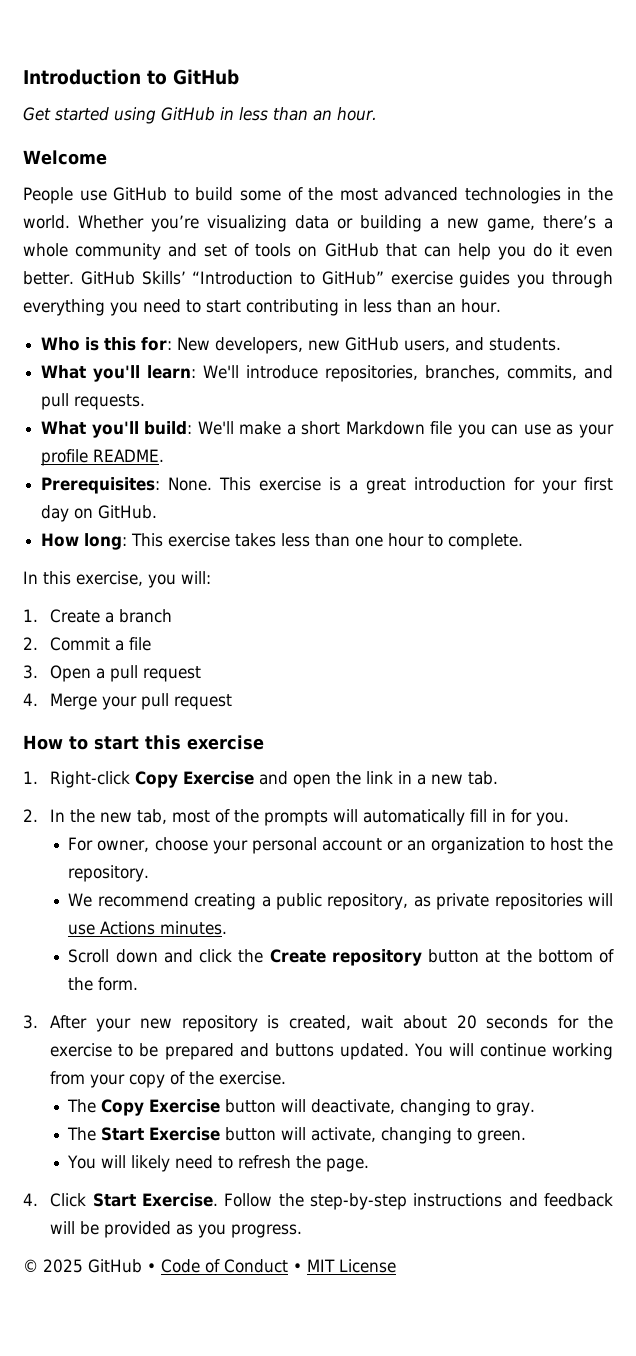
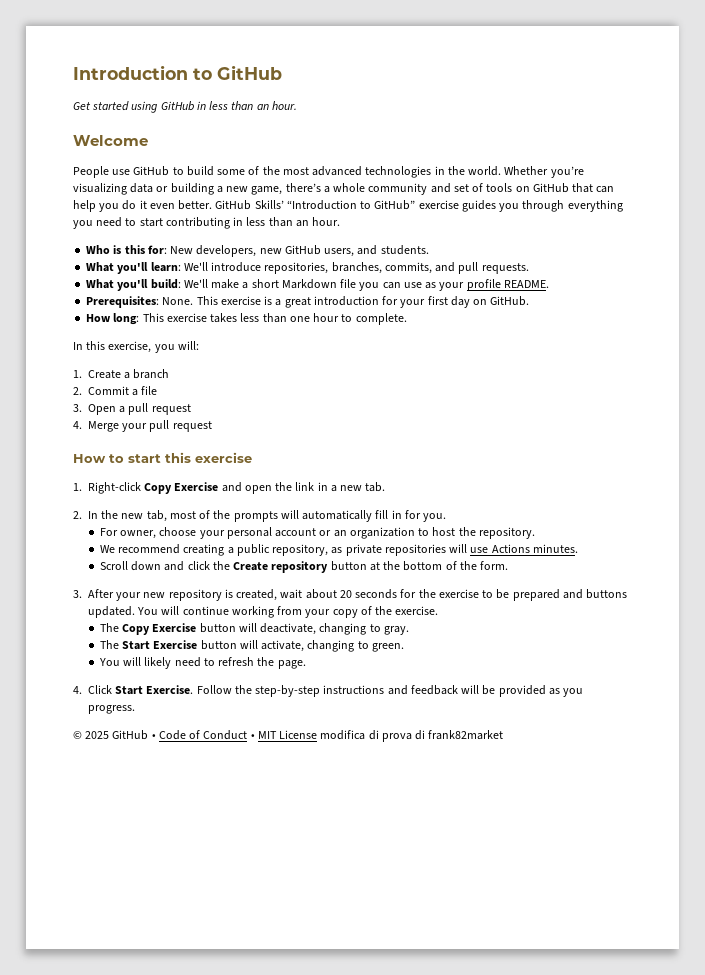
- © 2025 GitHub • Code of Conduct • MIT License
+ © 2025 GitHub • Code of Conduct • MIT License modifica di prova di frank82market

